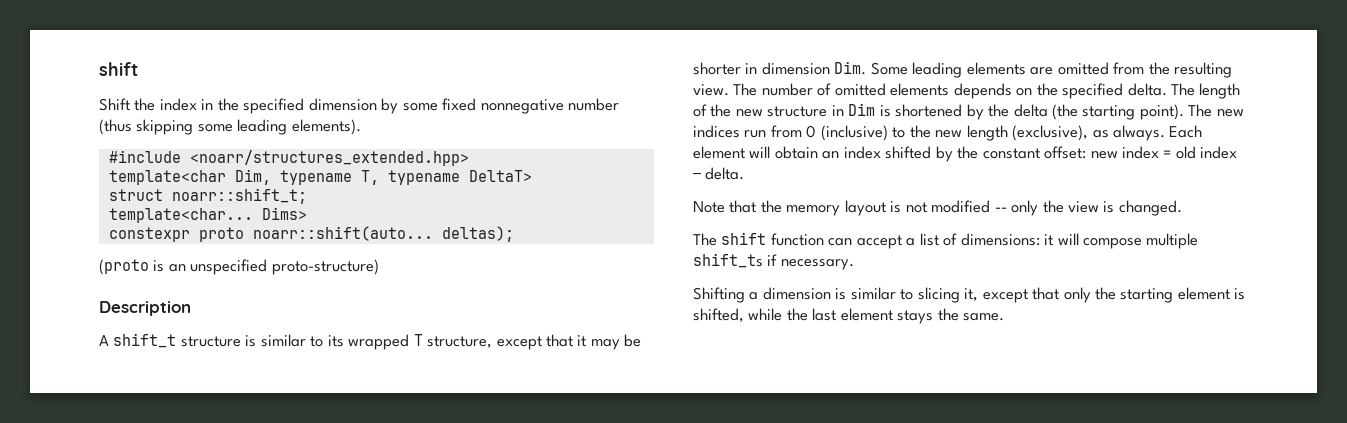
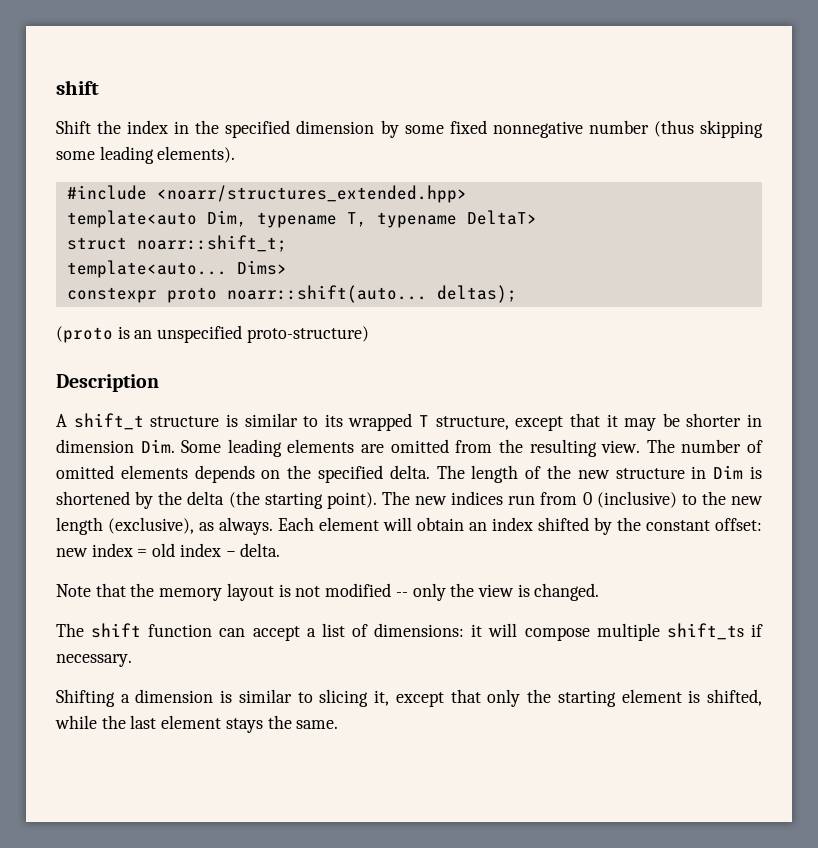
- template<char Dim, typename T, typename DeltaT>
+ template<auto Dim, typename T, typename DeltaT>
- template<char...
+ template<auto...

